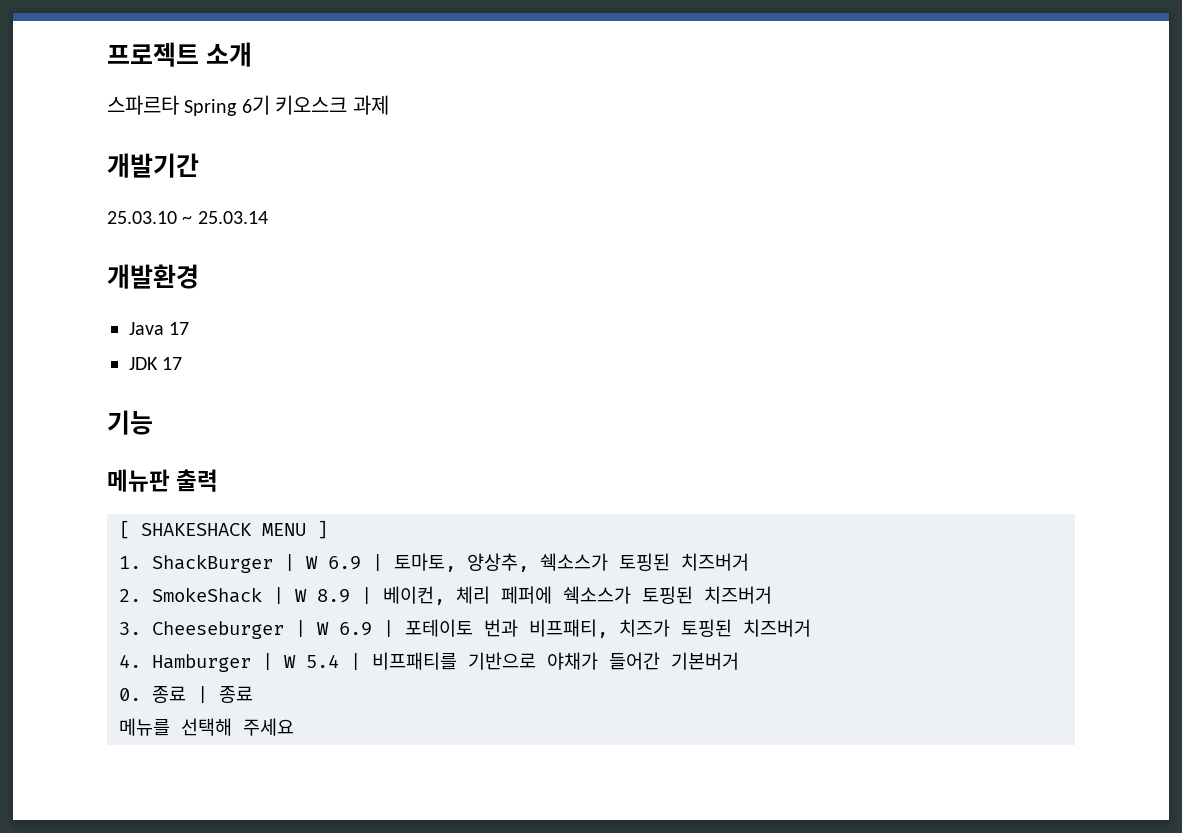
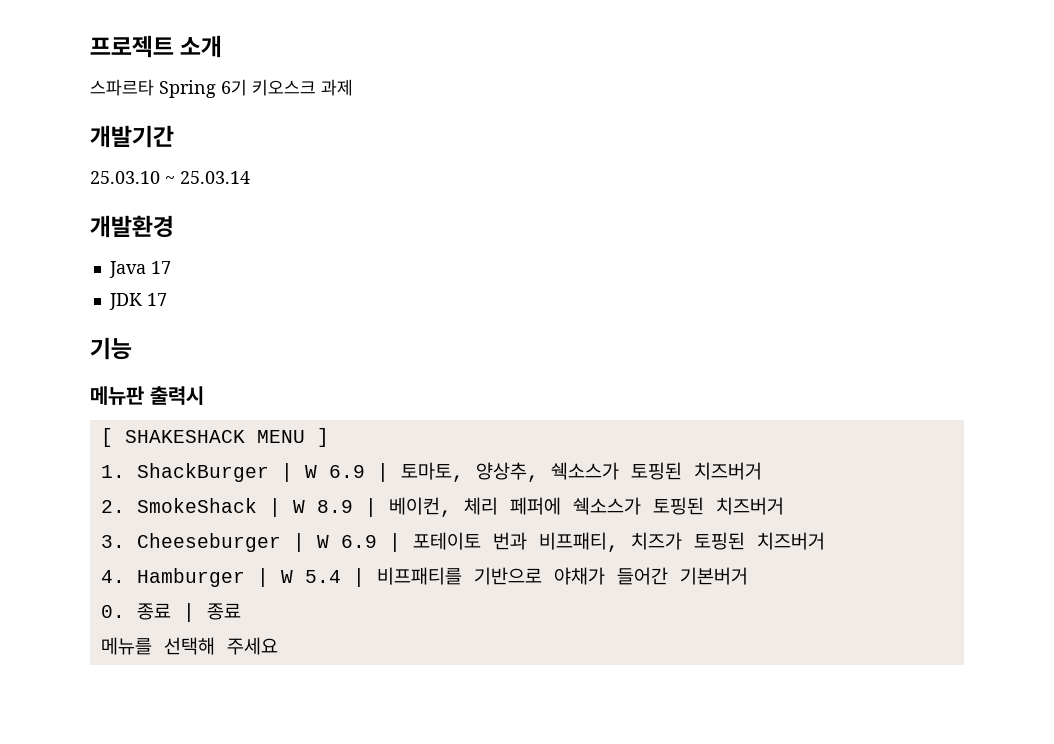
- 메뉴판 출력
+ 메뉴판 출력시

